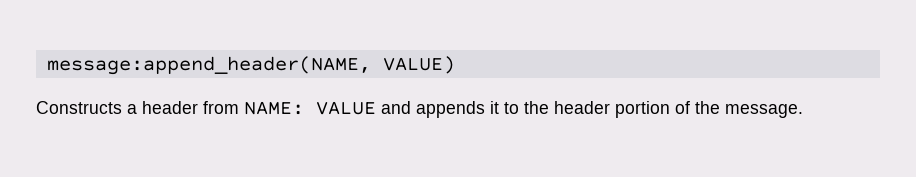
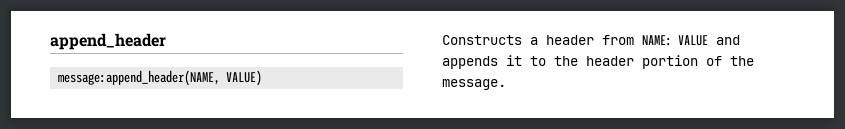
+ append_header

